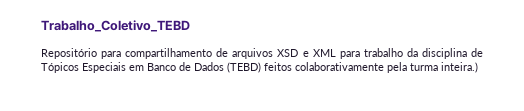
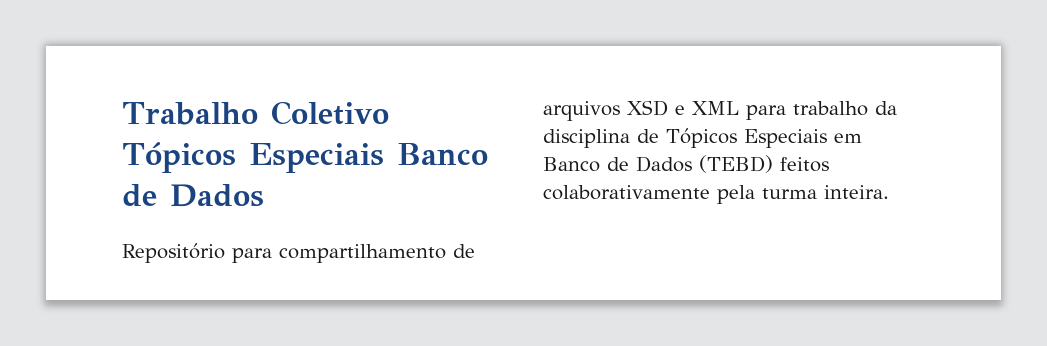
- Trabalho_Coletivo_TEBD
+ Trabalho Coletivo Tópicos Especiais Banco de Dados
- Repositório para compartilhamento de arquivos XSD e XML para trabalho da disciplina de Tópicos Especiais em Banco de Dados (TEBD) feitos colaborativamente pela turma inteira.)
+ Repositório para compartilhamento de arquivos XSD e XML para trabalho da disciplina de Tópicos Especiais em Banco de Dados (TEBD) feitos colaborativamente pela turma inteira.

